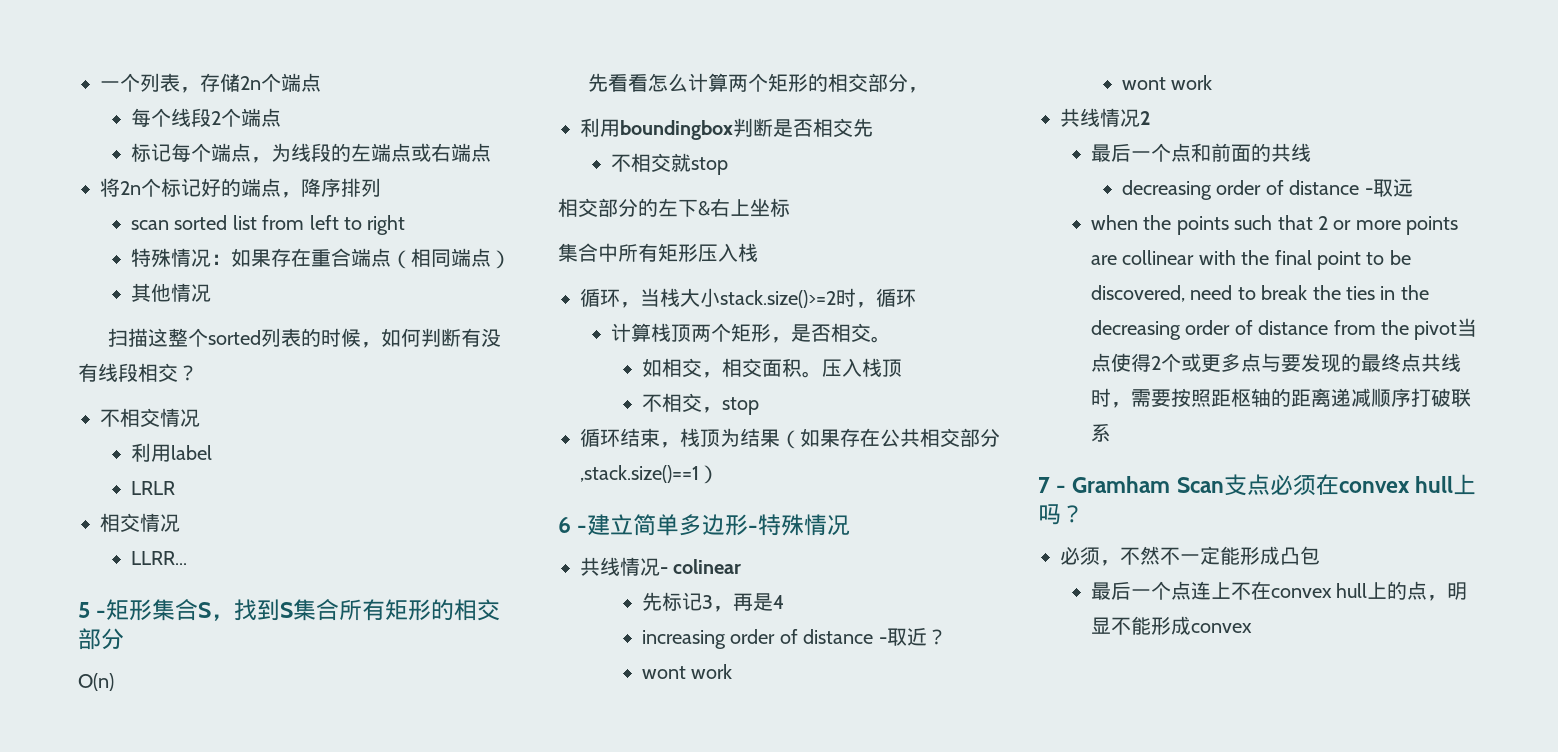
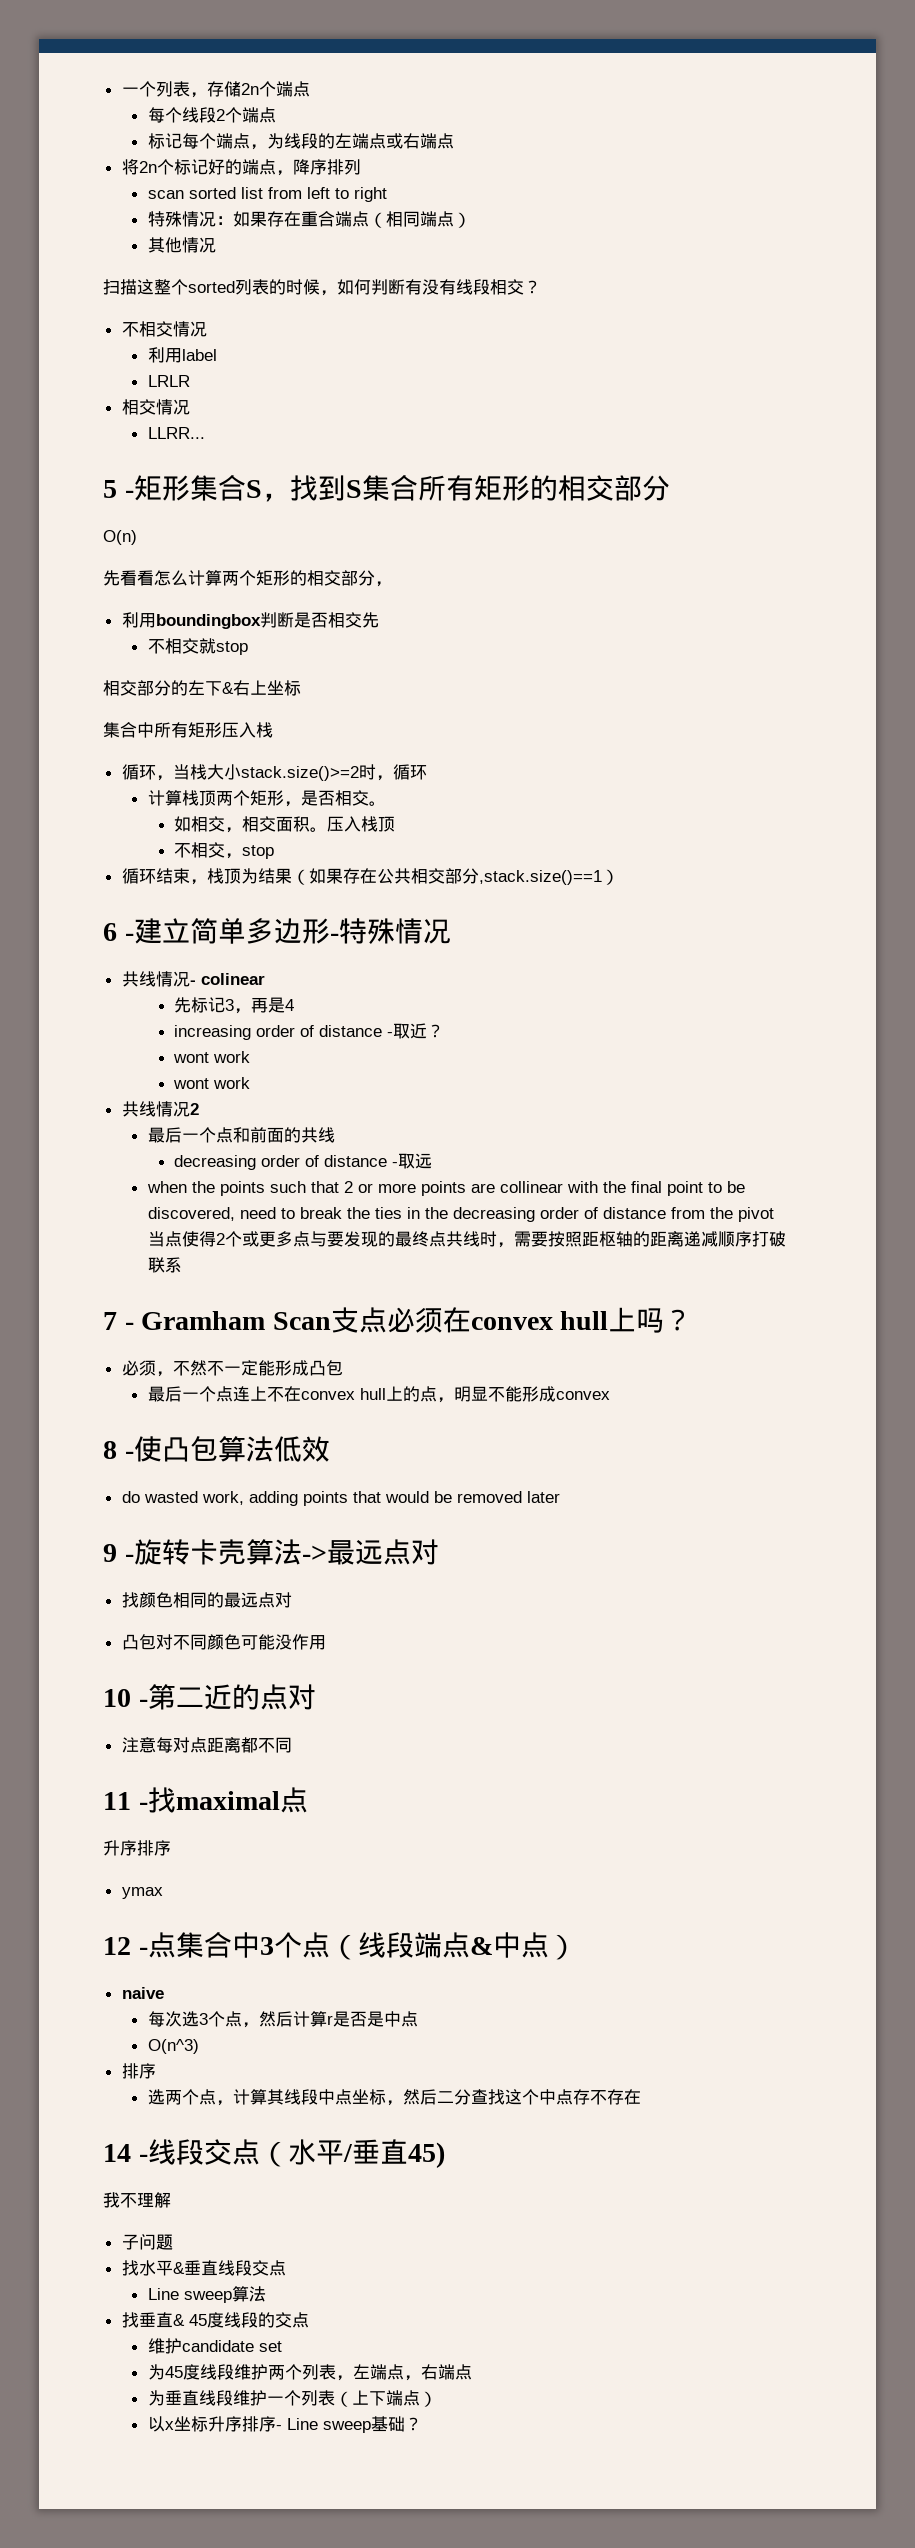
+ 8 -使凸包算法低效
+ do wasted work, adding points that would be removed later
+ 9 -旋转卡壳算法->最远点对
+ 找颜色相同的最远点对
+ 凸包对不同颜色可能没作用
+ 10 -第二近的点对
+ 注意每对点距离都不同
+ 11 -找maximal点
+ 升序排序
+ ymax
+ 12 -点集合中3个点（线段端点&中点）
+ naive
+ 每次选3个点，然后计算r是否是中点
+ O(n^3)
+ 排序
+ 选两个点，计算其线段中点坐标，然后二分查找这个中点存不存在
+ 14 -线段交点（水平/垂直45)
+ 我不理解
+ 子问题
+ 找水平&垂直线段交点
+ Line sweep算法
+ 找垂直& 45度线段的交点
+ 维护candidate set
+ 为45度线段维护两个列表，左端点，右端点
+ 为垂直线段维护一个列表（上下端点）
+ 以x坐标升序排序- Line sweep基础？

